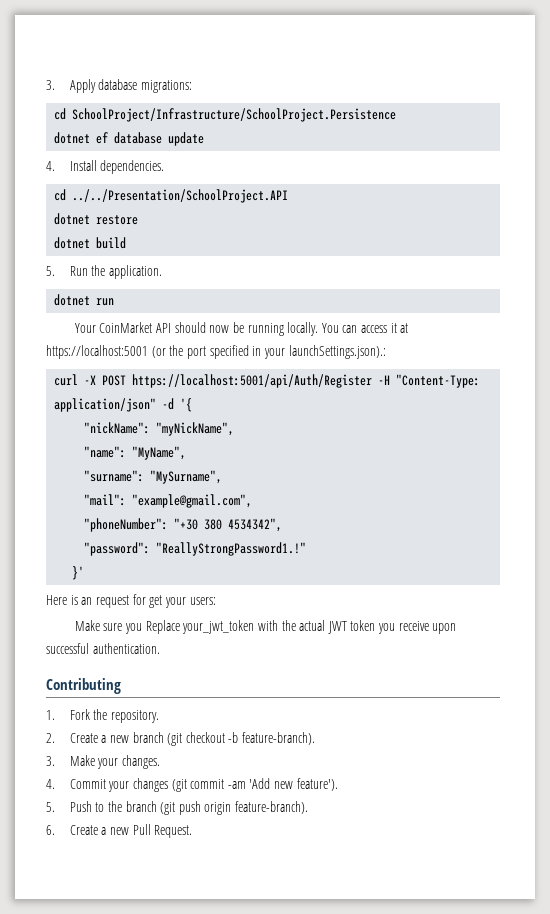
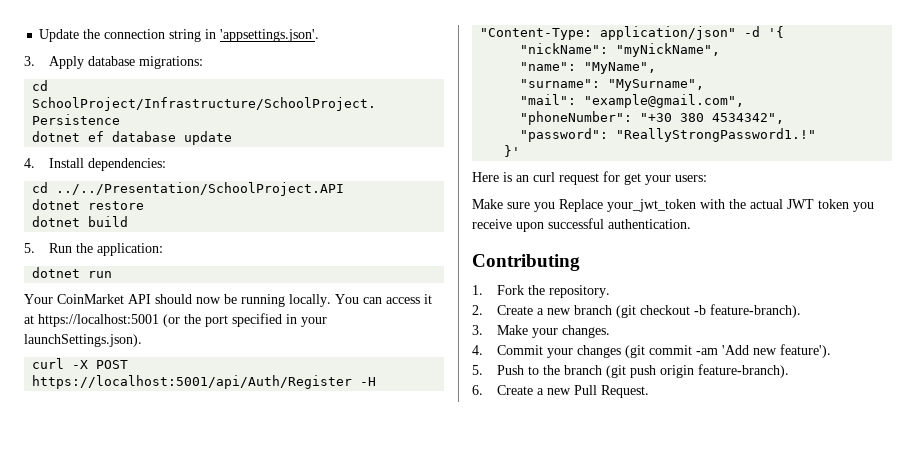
+ Update the connection string in 'appsettings.json'.
- 4. Install dependencies.
+ 4. Install dependencies:
- 5. Run the application.
+ 5. Run the application:
- You can access it at https://localhost:5001 (or the port specified in your launchSettings.json).:
+ You can access it at https://localhost:5001 (or the port specified in your launchSettings.json).
- Here is an request for get your users:
+ Here is an curl request for get your users:

